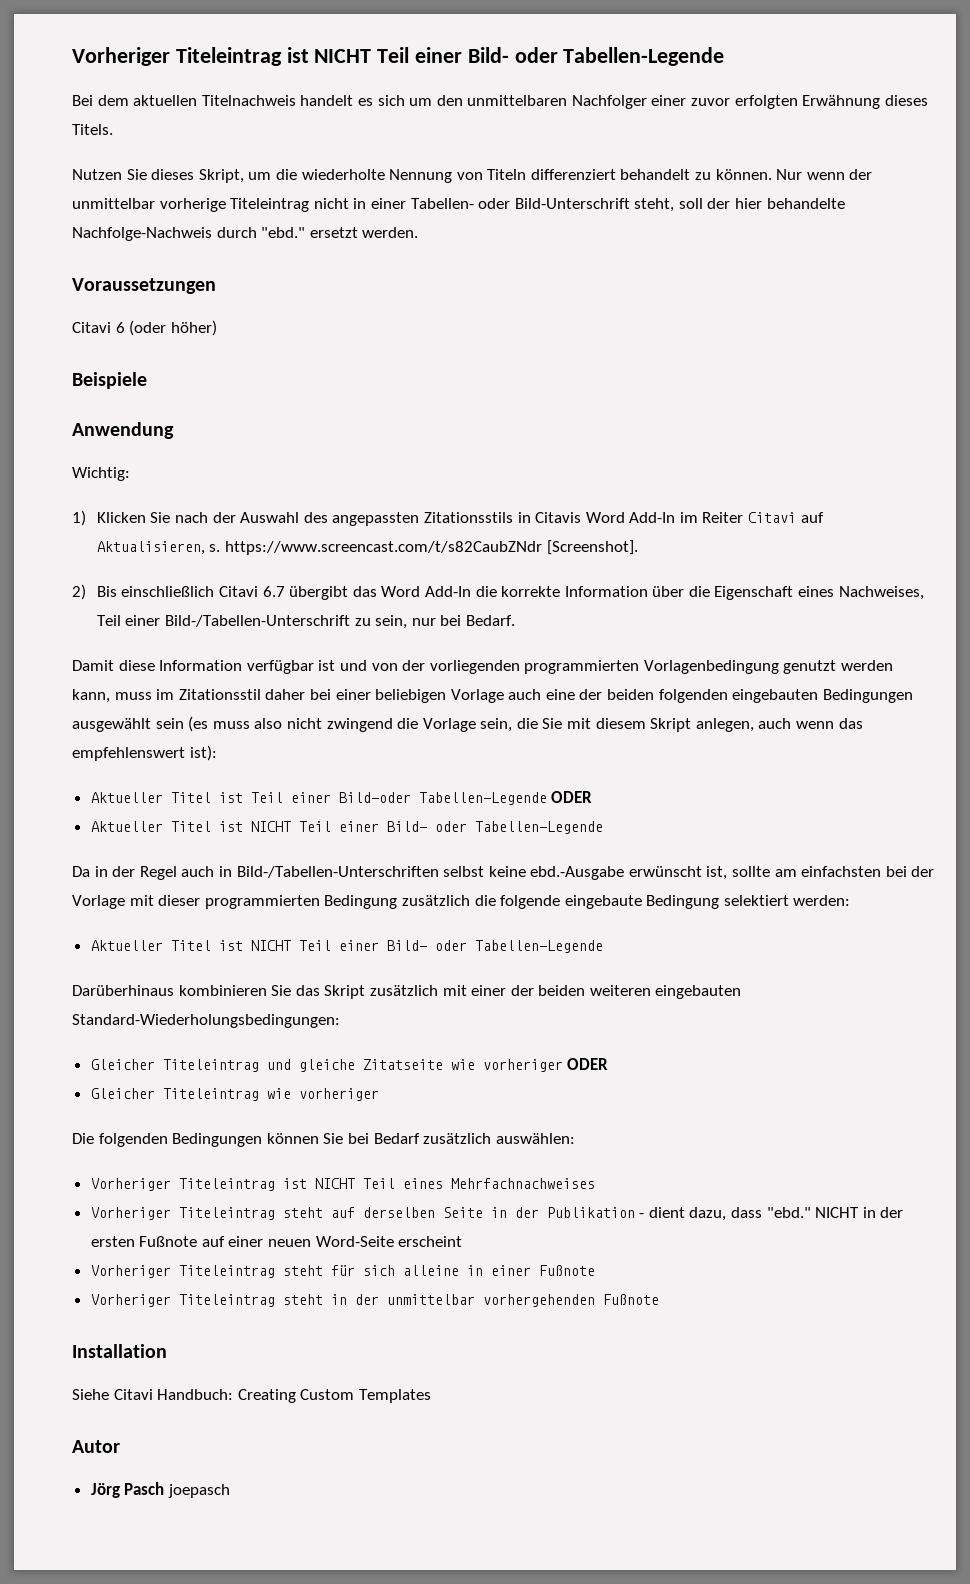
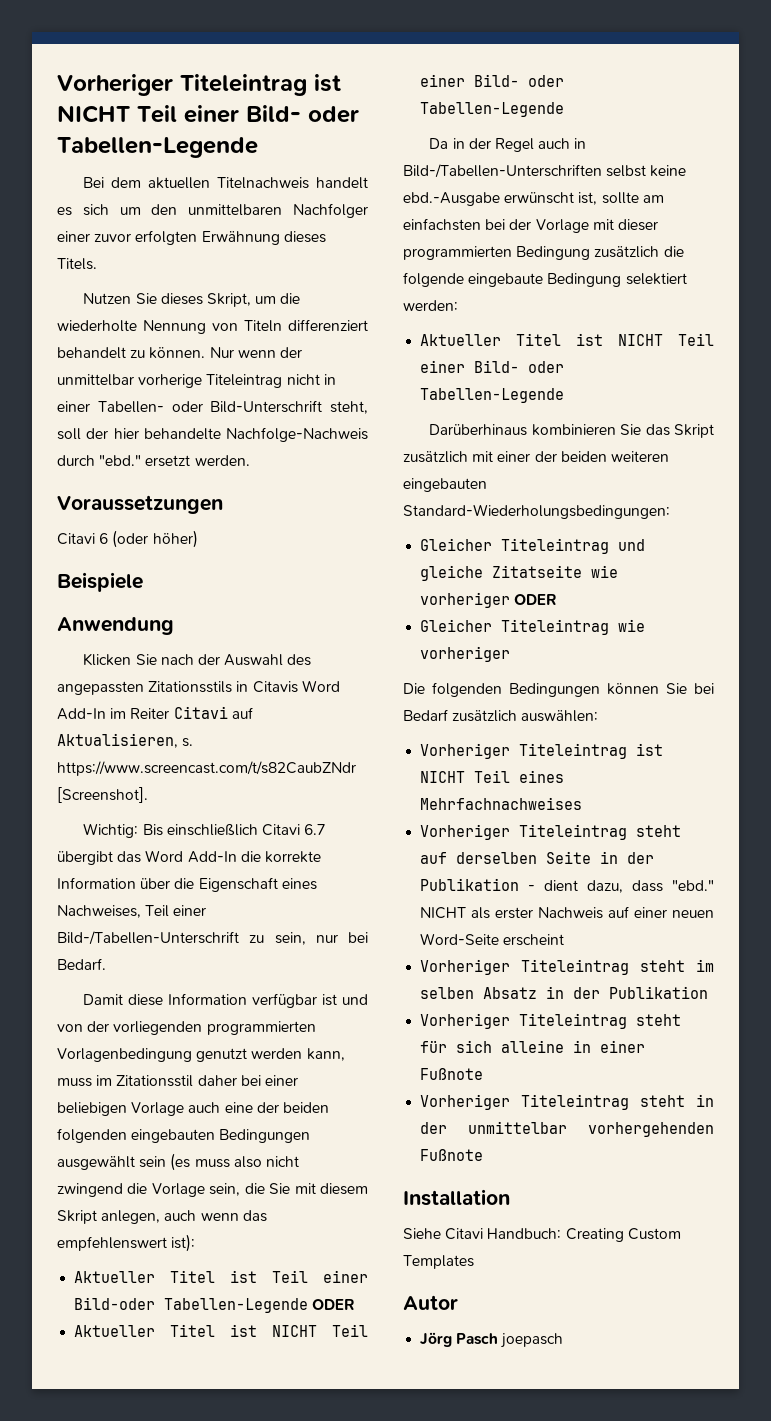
- Wichtig:
- 1) Klicken Sie nach der Auswahl des angepassten Zitationsstils in Citavis Word Add-In im Reiter Citavi auf Aktualisieren, s. https://www.screencast.com/t/s82CaubZNdr [Screenshot].
+ Klicken Sie nach der Auswahl des angepassten Zitationsstils in Citavis Word Add-In im Reiter Citavi auf Aktualisieren, s. https://www.screencast.com/t/s82CaubZNdr [Screenshot].
- 2) Bis einschließlich Citavi 6.7 übergibt das Word Add-In die korrekte Information über die Eigenschaft eines Nachweises, Teil einer Bild-/Tabellen-Unterschrift zu sein, nur bei Bedarf.
+ Wichtig: Bis einschließlich Citavi 6.7 übergibt das Word Add-In die korrekte Information über die Eigenschaft eines Nachweises, Teil einer Bild-/Tabellen-Unterschrift zu sein, nur bei Bedarf.
- NICHT in der ersten Fußnote auf einer neuen Word-Seite erscheint
+ NICHT als erster Nachweis auf einer neuen Word-Seite erscheint
+ Vorheriger Titeleintrag steht im selben Absatz in der Publikation

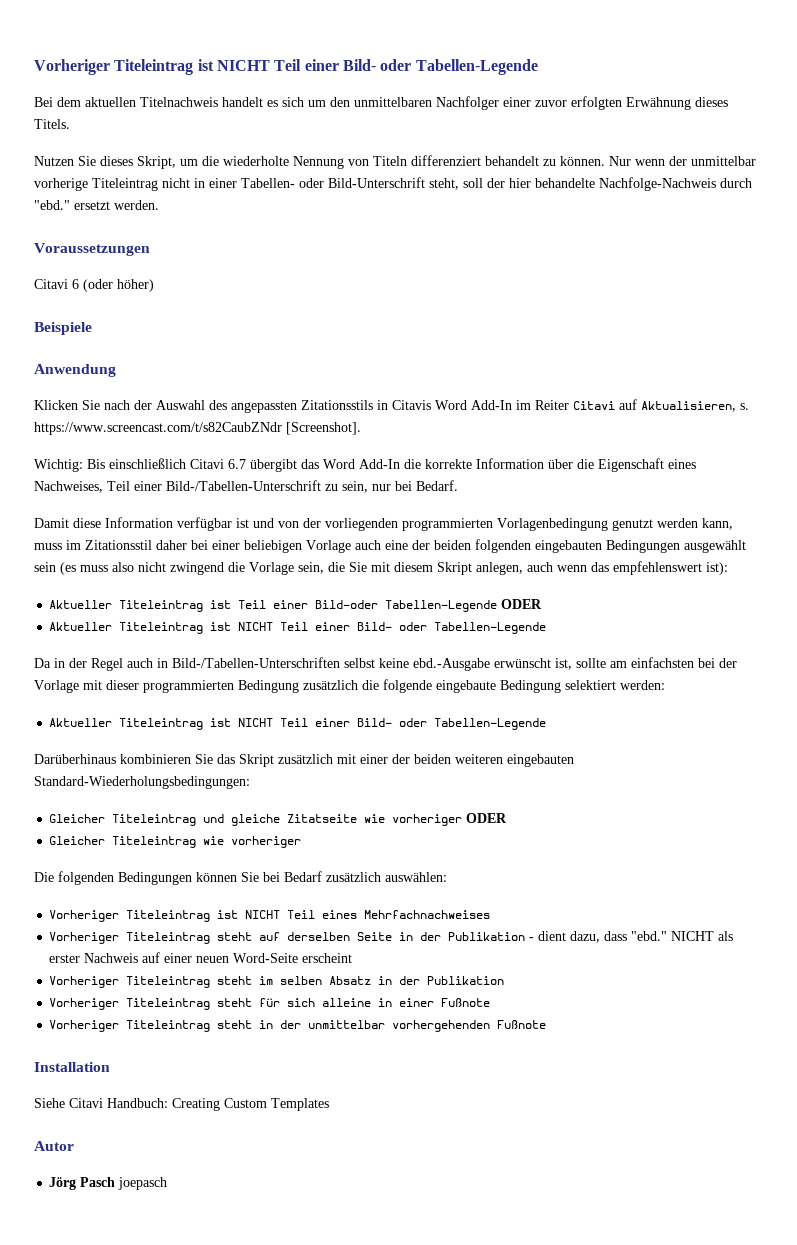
- Aktueller Titel ist Teil einer Bild-oder Tabellen-Legende ODER
- Aktueller Titel ist NICHT Teil einer Bild- oder Tabellen-Legende
+ Aktueller Titeleintrag ist Teil einer Bild-oder Tabellen-Legende ODER
+ Aktueller Titeleintrag ist NICHT Teil einer Bild- oder Tabellen-Legende
  Da in der Regel auch in Bild-/Tabellen-Unterschriften selbst keine ebd.-Ausgabe erwünscht ist, sollte am einfachsten bei der Vorlage mit dieser programmierten Bedingung zusätzlich die folgende eingebaute Bedingung selektiert werden:
- Aktueller Titel ist NICHT Teil einer Bild- oder Tabellen-Legende
+ Aktueller Titeleintrag ist NICHT Teil einer Bild- oder Tabellen-Legende

